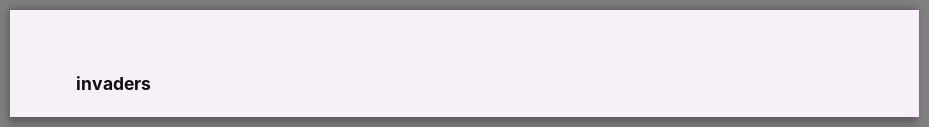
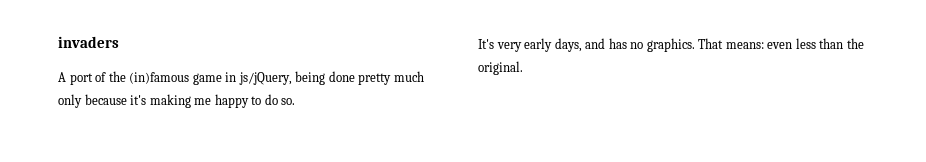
+ A port of the (in)famous game in js/jQuery, being done pretty much only because it's making me happy to do so.
+ It's very early days, and has no graphics. That means: even less than the original.

